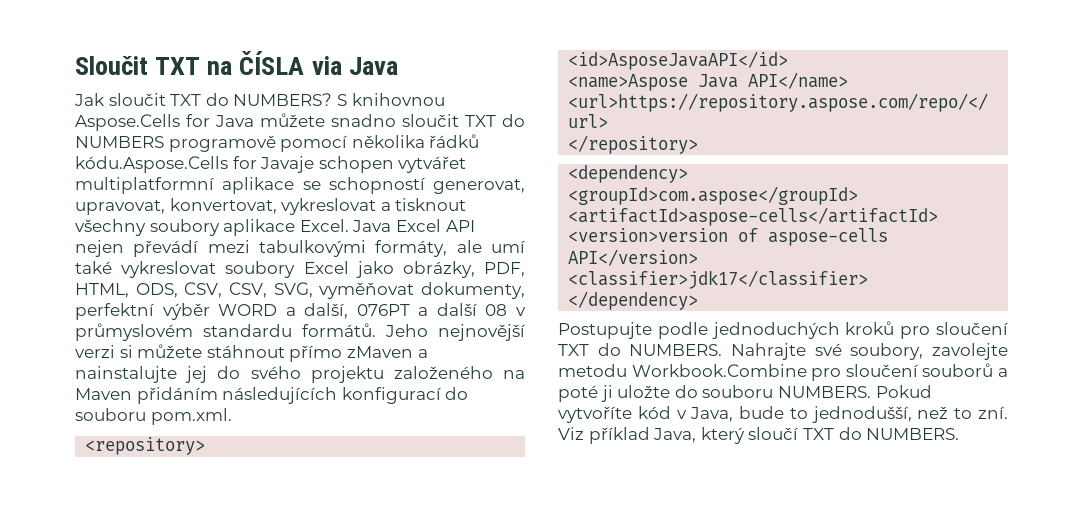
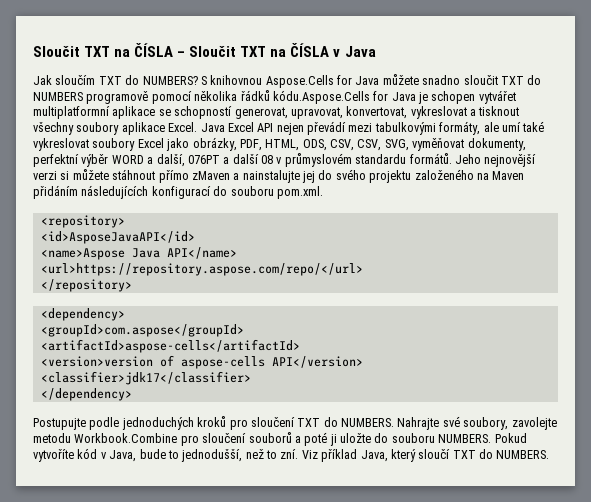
- Sloučit TXT na ČÍSLA via Java
+ Sloučit TXT na ČÍSLA – Sloučit TXT na ČÍSLA v Java
- Jak sloučit TXT do NUMBERS?
+ Jak sloučím TXT do NUMBERS?
- S knihovnou Aspose.Cells for Java můžete snadno sloučit TXT do NUMBERS programově pomocí několika řádků kódu.Aspose.Cells for Javaje schopen vytvářet multiplatformní aplikace se schopností generovat, upravovat, konvertovat, vykreslovat a tisknout všechny soubory aplikace Excel.
+ S knihovnou Aspose.Cells for Java můžete snadno sloučit TXT do NUMBERS programově pomocí několika řádků kódu.Aspose.Cells for Java je schopen vytvářet multiplatformní aplikace se schopností generovat, upravovat, konvertovat, vykreslovat a tisknout všechny soubory aplikace Excel.

